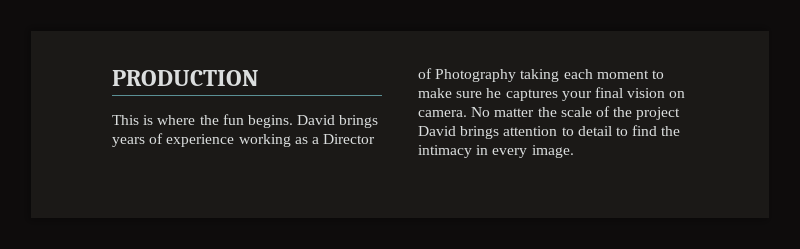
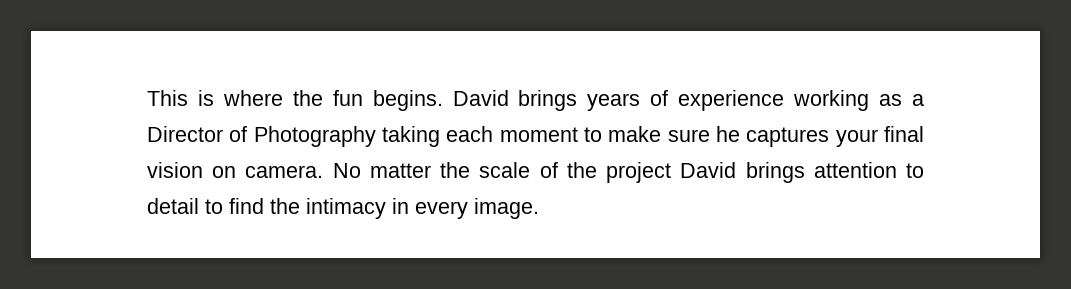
- PRODUCTION

